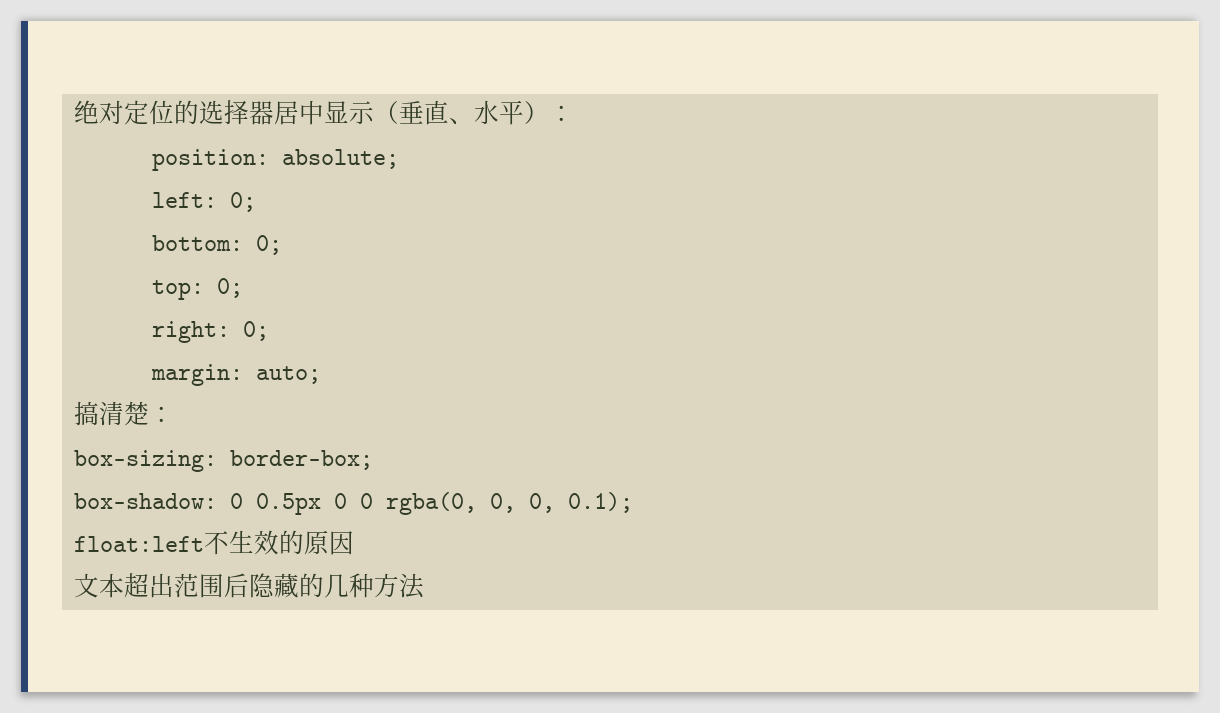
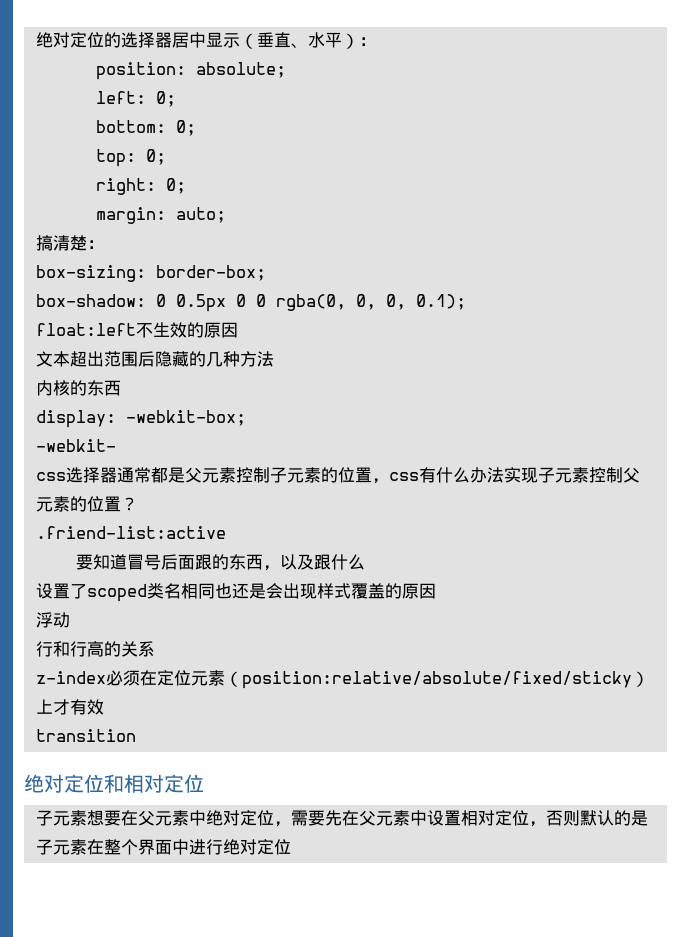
+ 内核的东西
+ display: -webkit-box;
+ -webkit-
+ css选择器通常都是父元素控制子元素的位置，css有什么办法实现子元素控制父元素的位置？
+ .friend-list:active
+ 要知道冒号后面跟的东西，以及跟什么
+ 设置了scoped类名相同也还是会出现样式覆盖的原因
+ 浮动
+ 行和行高的关系
+ z-index必须在定位元素（position:relative/absolute/fixed/sticky）上才有效
+ transition
+ 绝对定位和相对定位
+ 子元素想要在父元素中绝对定位，需要先在父元素中设置相对定位，否则默认的是子元素在整个界面中进行绝对定位

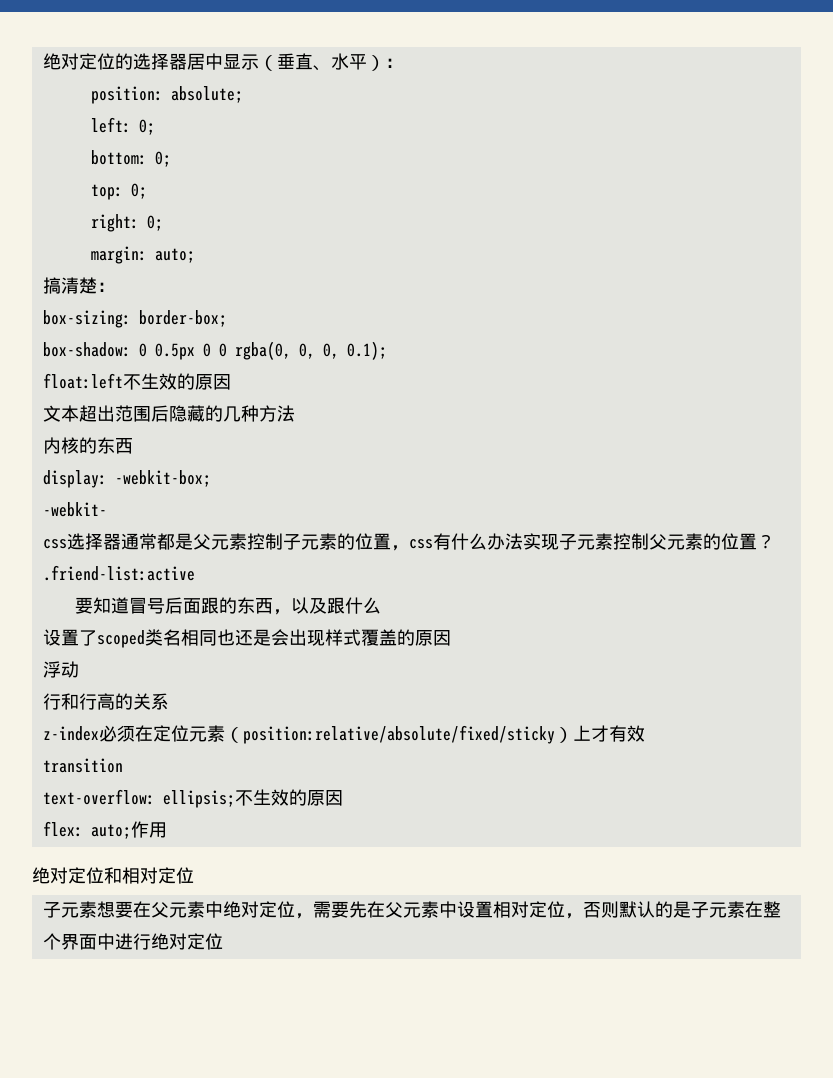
+ text-overflow: ellipsis;不生效的原因
+ flex: auto;作用

